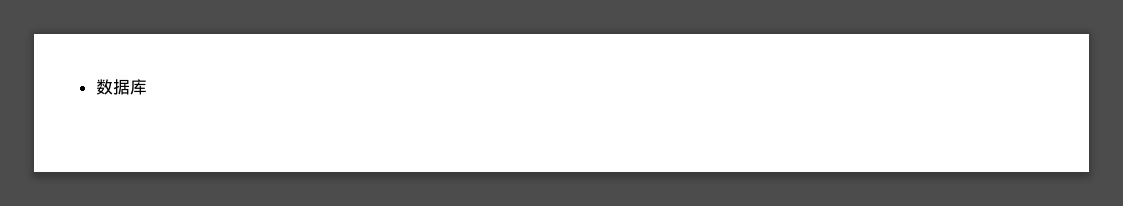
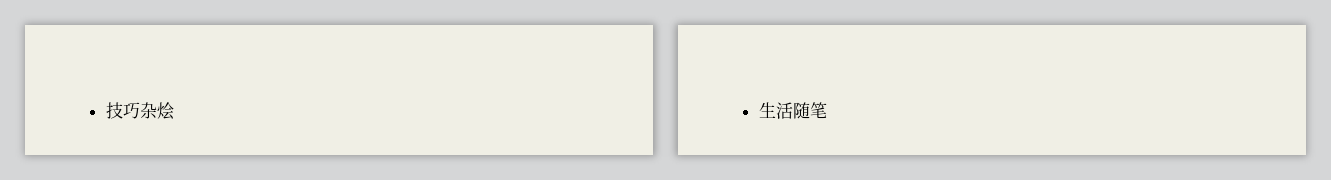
- 数据库
+ 技巧杂烩
+ 生活随笔

